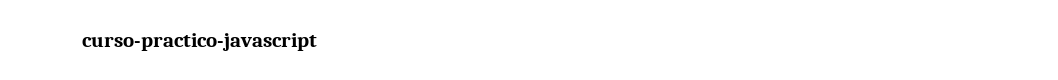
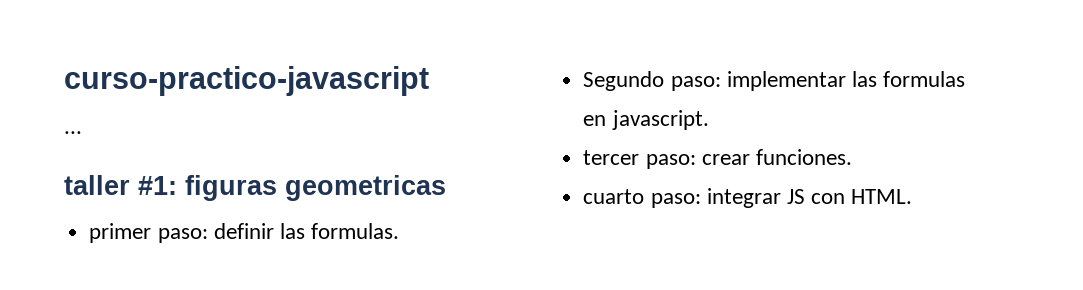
+ ...
+ taller #1: figuras geometricas
+ primer paso: definir las formulas.
+ Segundo paso: implementar las formulas en javascript.
+ tercer paso: crear funciones.
+ cuarto paso: integrar JS con HTML.

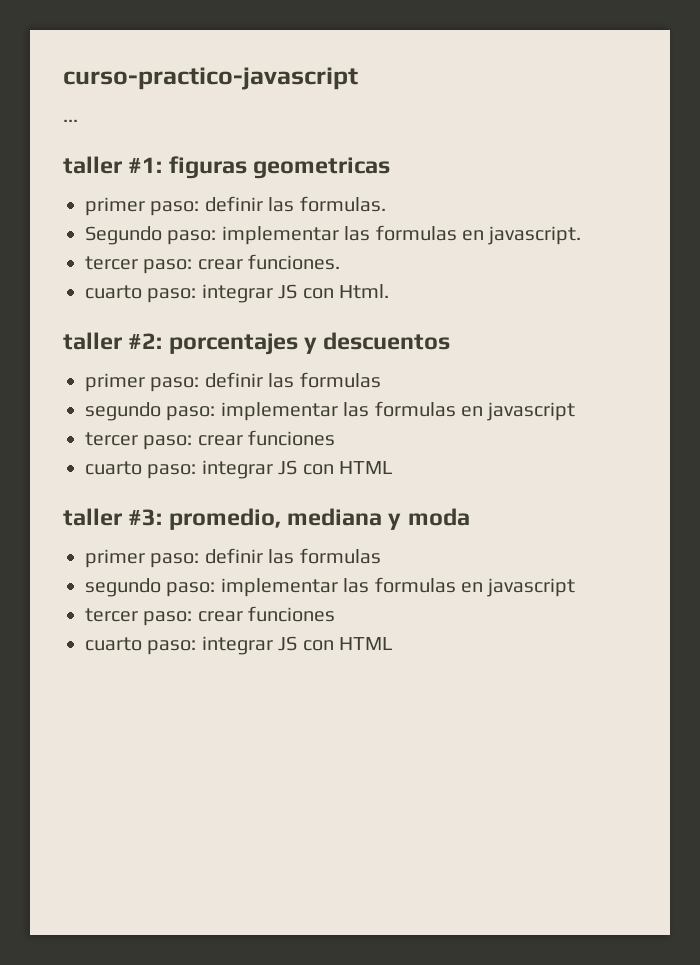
- cuarto paso: integrar JS con HTML.
+ cuarto paso: integrar JS con Html.
+ taller #2: porcentajes y descuentos
+ primer paso: definir las formulas
+ segundo paso: implementar las formulas en javascript
+ tercer paso: crear funciones
+ cuarto paso: integrar JS con HTML
+ taller #3: promedio, mediana y moda
+ primer paso: definir las formulas
+ segundo paso: implementar las formulas en javascript
+ tercer paso: crear funciones
+ cuarto paso: integrar JS con HTML

